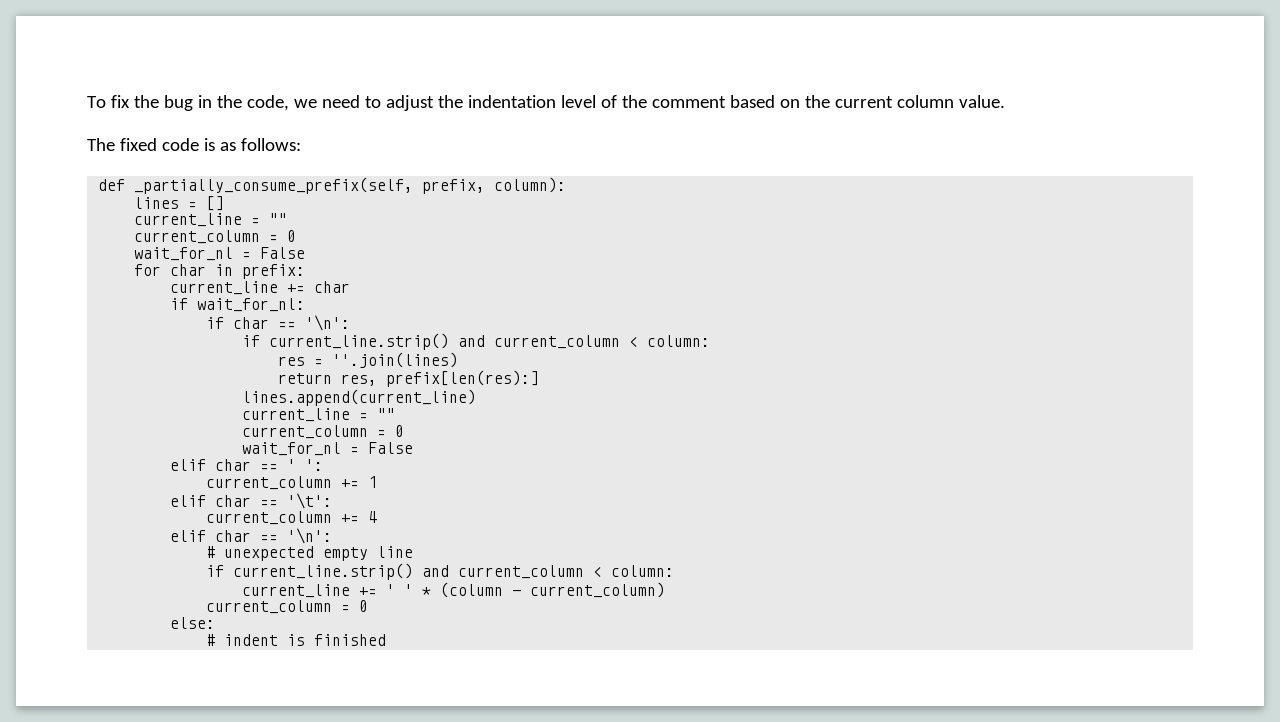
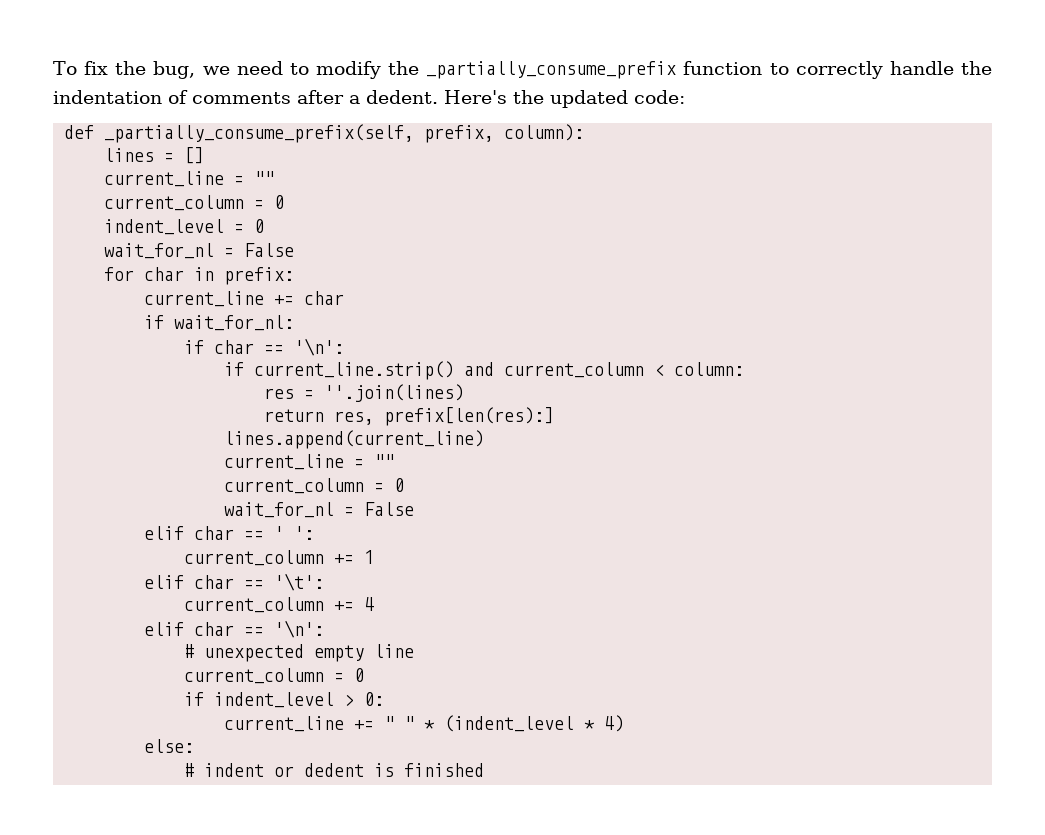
- To fix the bug in the code, we need to adjust the indentation level of the comment based on the current column value.
- The fixed code is as follows:
+ To fix the bug, we need to modify the _partially_consume_prefix function to correctly handle the indentation of comments after a dedent. Here's the updated code:
+ indent_level = 0
  # unexpected empty line
- if current_line.strip() and current_column < column:
- current_line += ' ' * (column - current_column)
  current_column = 0
+ if indent_level > 0:
+ current_line += " " * (indent_level * 4)
- # indent is finished
+ # indent or dedent is finished

